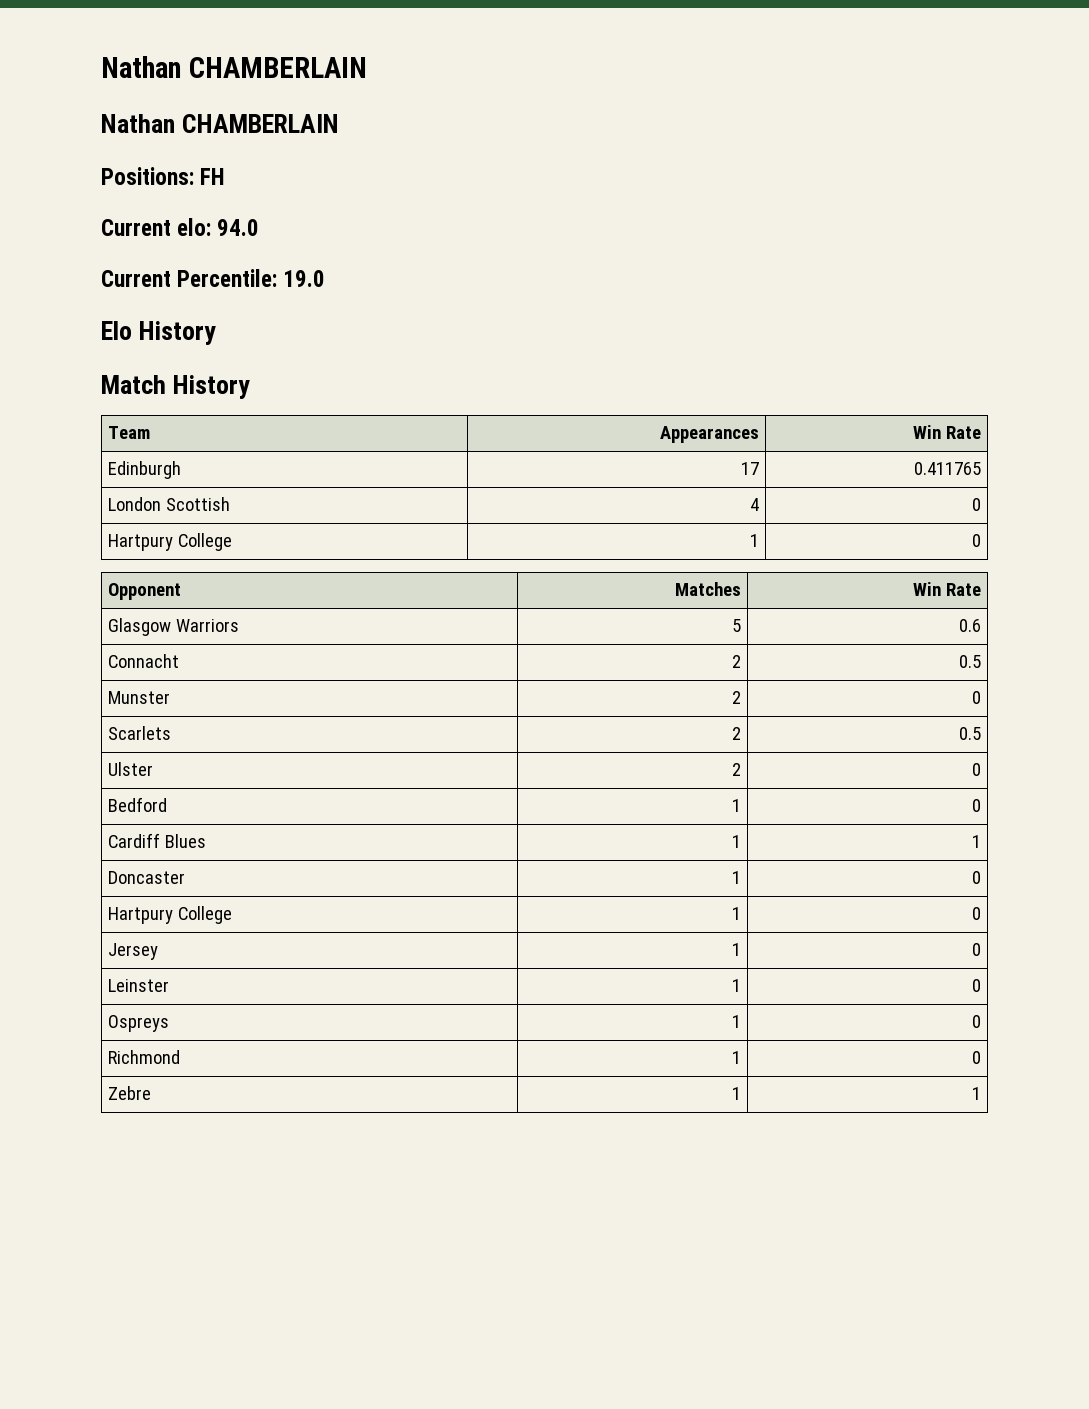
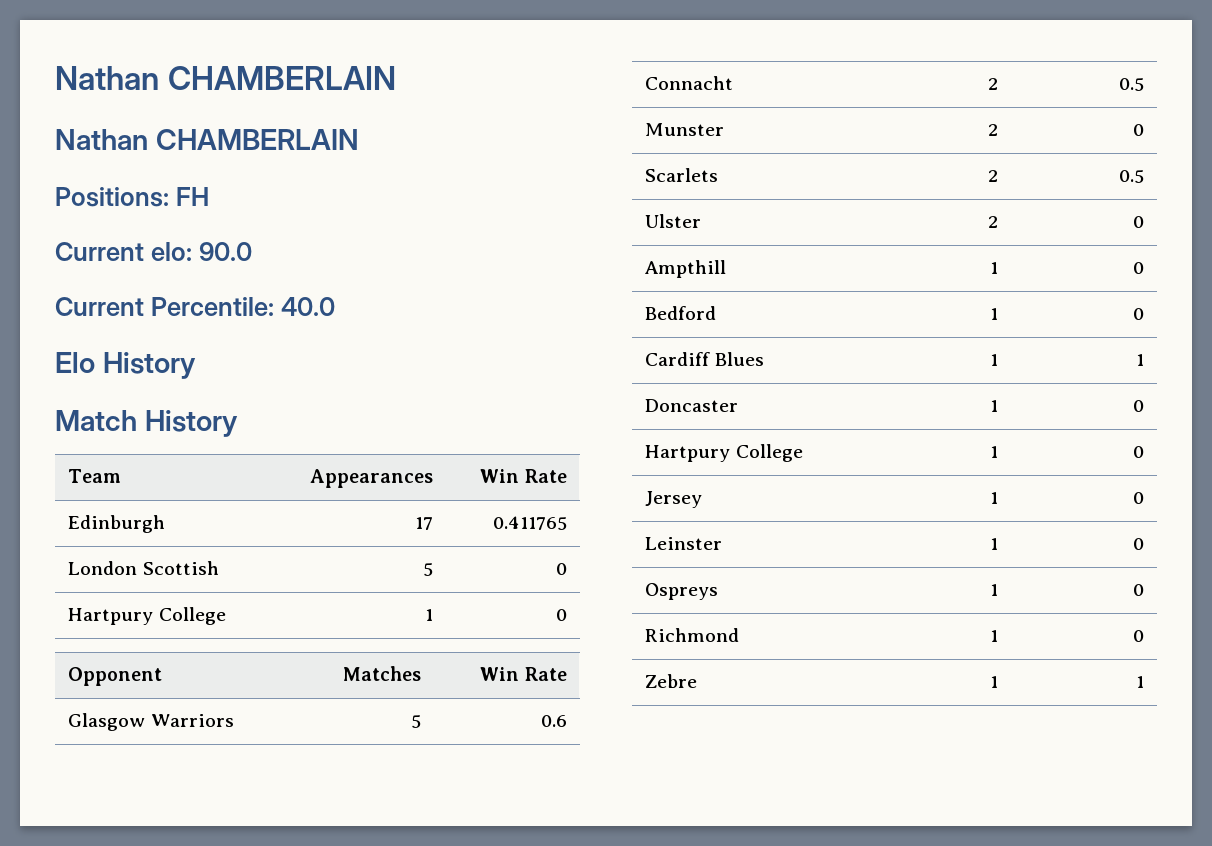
- Current elo: 94.0
+ Current elo: 90.0
- Current Percentile: 19.0
+ Current Percentile: 40.0
- London Scottish | 4 | 0
+ London Scottish | 5 | 0
+ Ampthill | 1 | 0

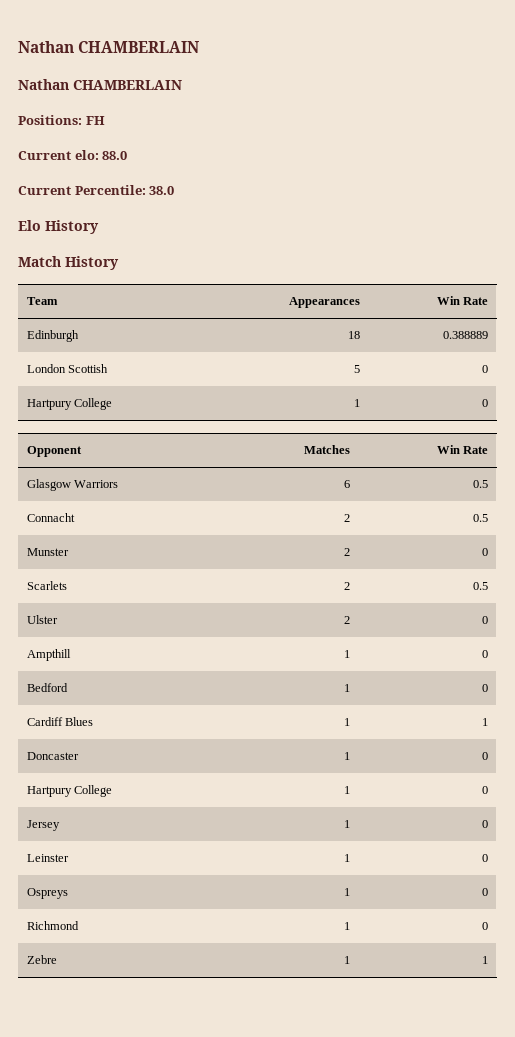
- Current elo: 90.0
+ Current elo: 88.0
- Current Percentile: 40.0
+ Current Percentile: 38.0
- Edinburgh | 17 | 0.411765
+ Edinburgh | 18 | 0.388889
- Glasgow Warriors | 5 | 0.6
+ Glasgow Warriors | 6 | 0.5

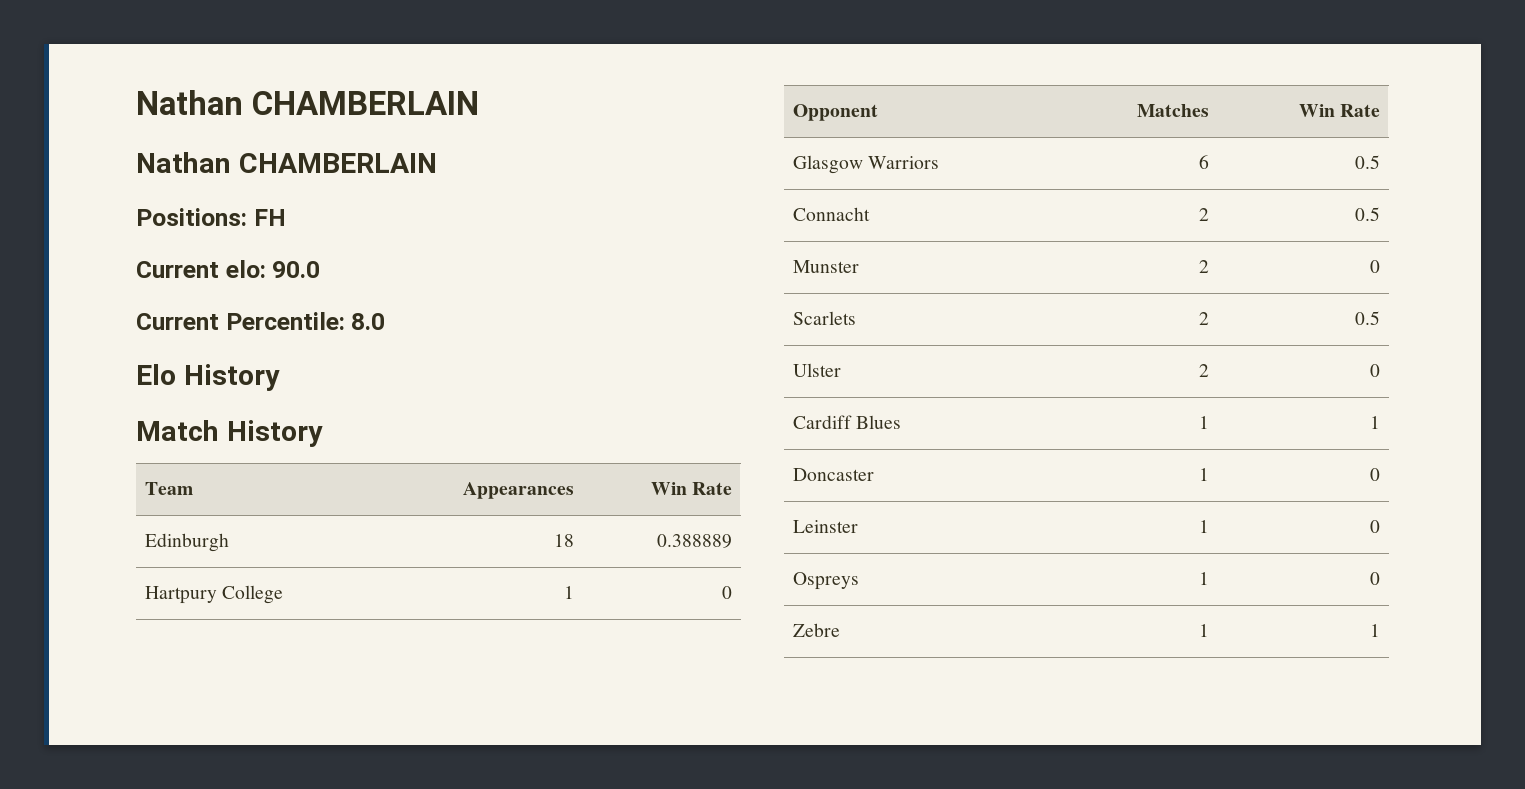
- Current elo: 88.0
+ Current elo: 90.0
- Current Percentile: 38.0
+ Current Percentile: 8.0
- London Scottish | 5 | 0
- Ampthill | 1 | 0
- Bedford | 1 | 0
  Doncaster | 1 | 0
- Hartpury College | 1 | 0
- Jersey | 1 | 0
- Richmond | 1 | 0

